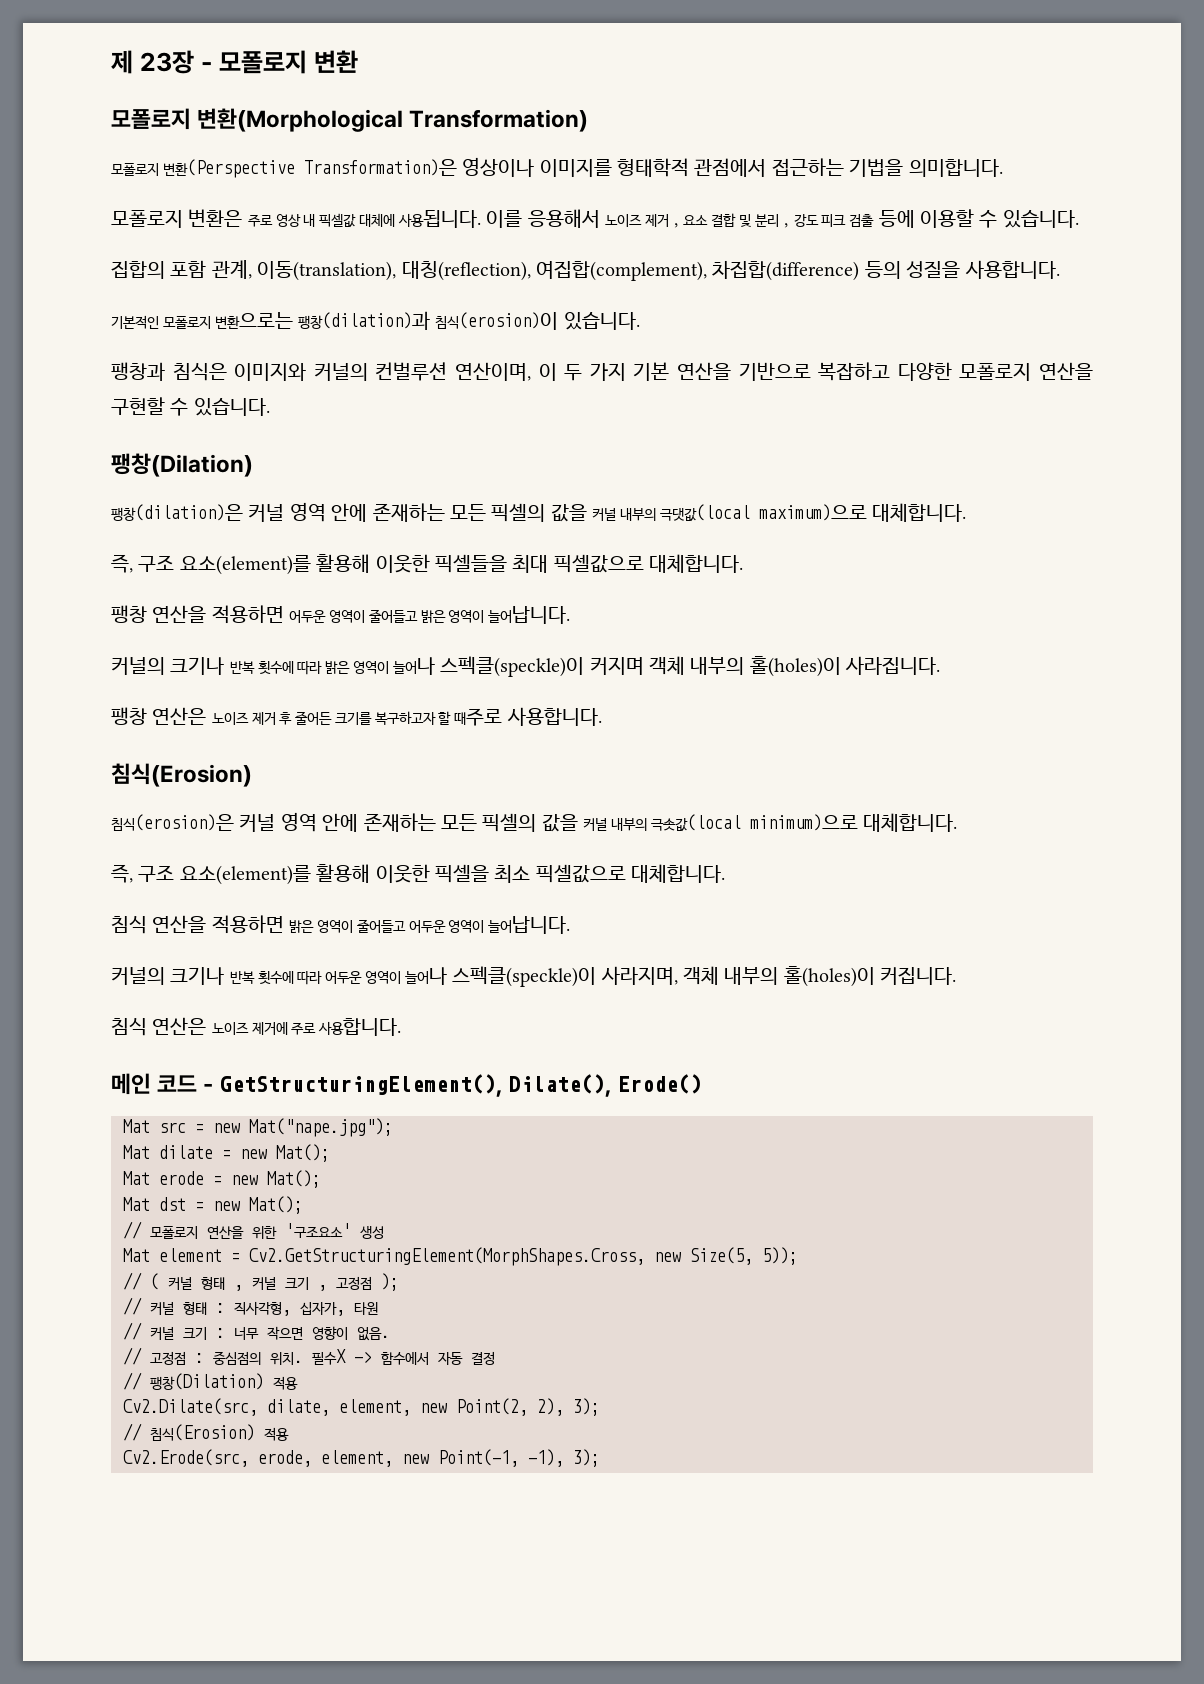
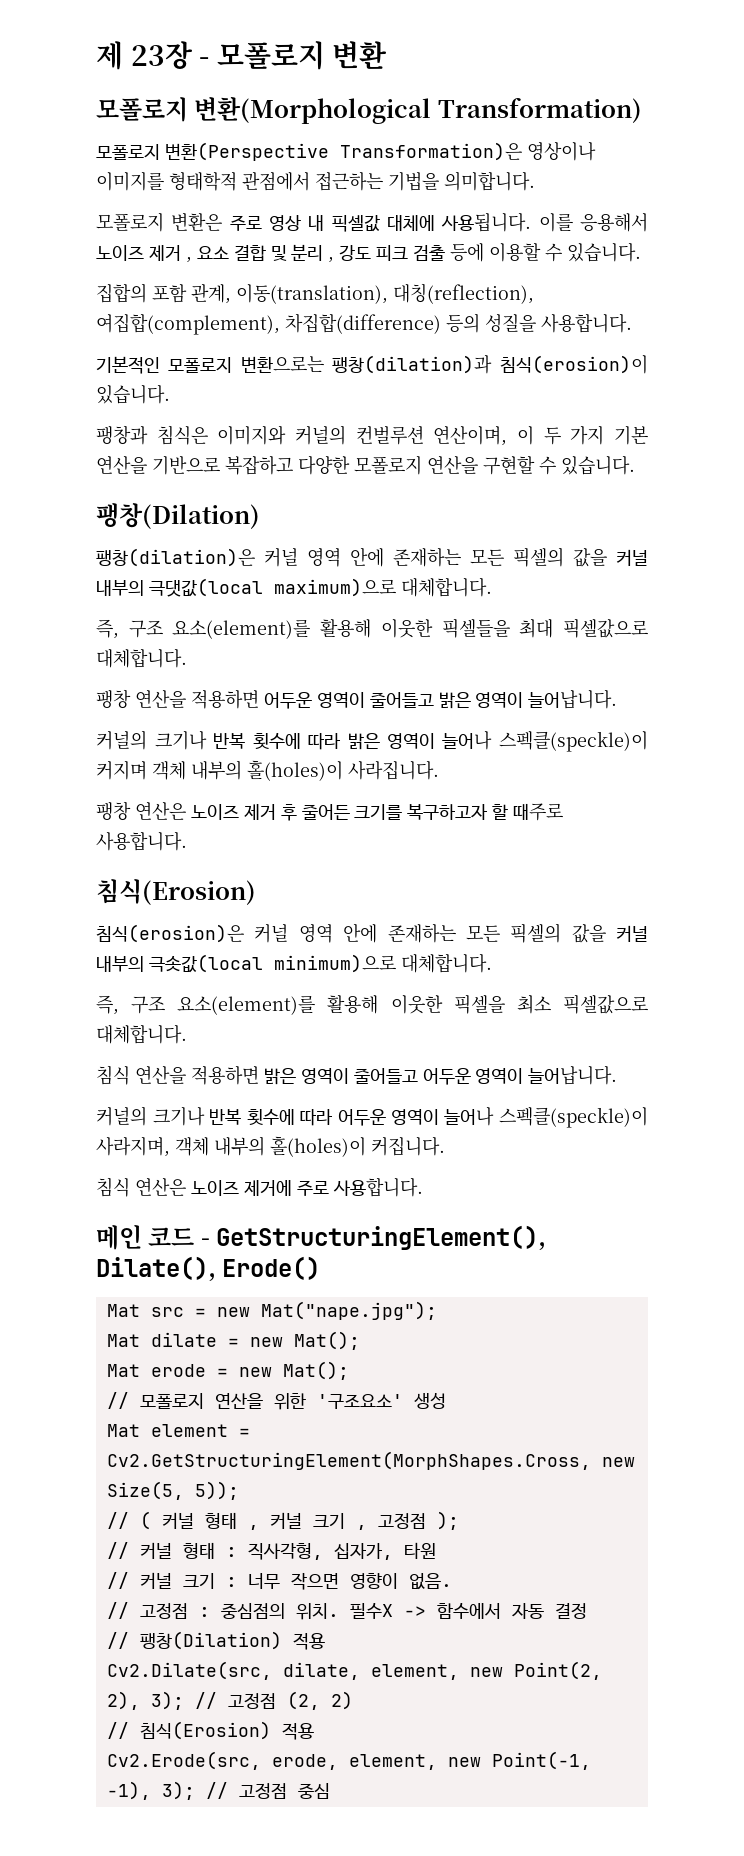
- Mat dst = new Mat();
- Cv2.Dilate(src, dilate, element, new Point(2, 2), 3);
+ Cv2.Dilate(src, dilate, element, new Point(2, 2), 3); // 고정점 (2, 2)
- Cv2.Erode(src, erode, element, new Point(-1, -1), 3);
+ Cv2.Erode(src, erode, element, new Point(-1, -1), 3); // 고정점 중심

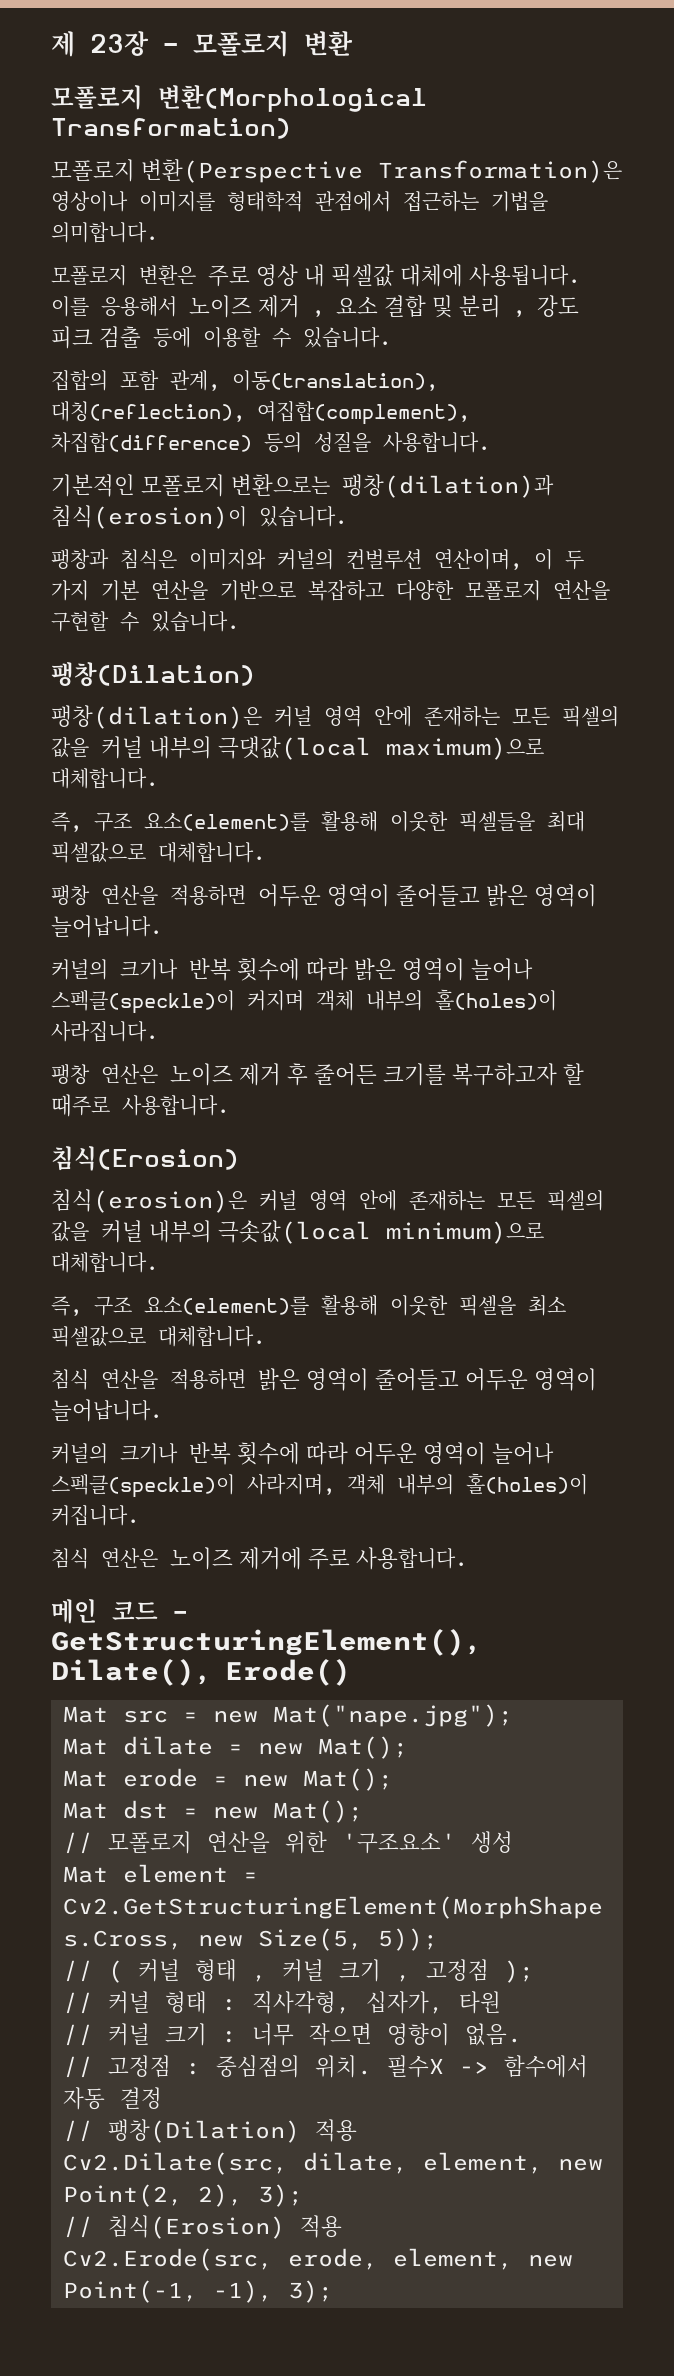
+ Mat dst = new Mat();
- Cv2.Dilate(src, dilate, element, new Point(2, 2), 3); // 고정점 (2, 2)
+ Cv2.Dilate(src, dilate, element, new Point(2, 2), 3);
- Cv2.Erode(src, erode, element, new Point(-1, -1), 3); // 고정점 중심
+ Cv2.Erode(src, erode, element, new Point(-1, -1), 3);

